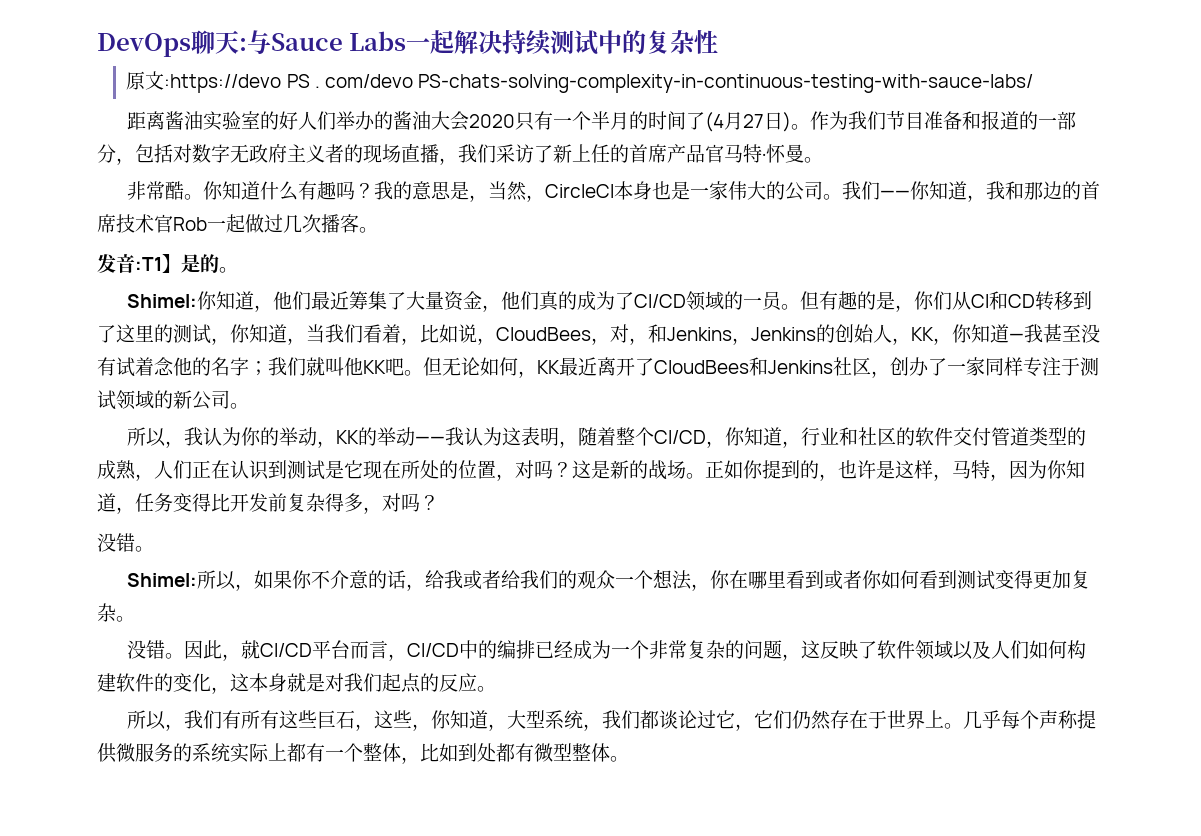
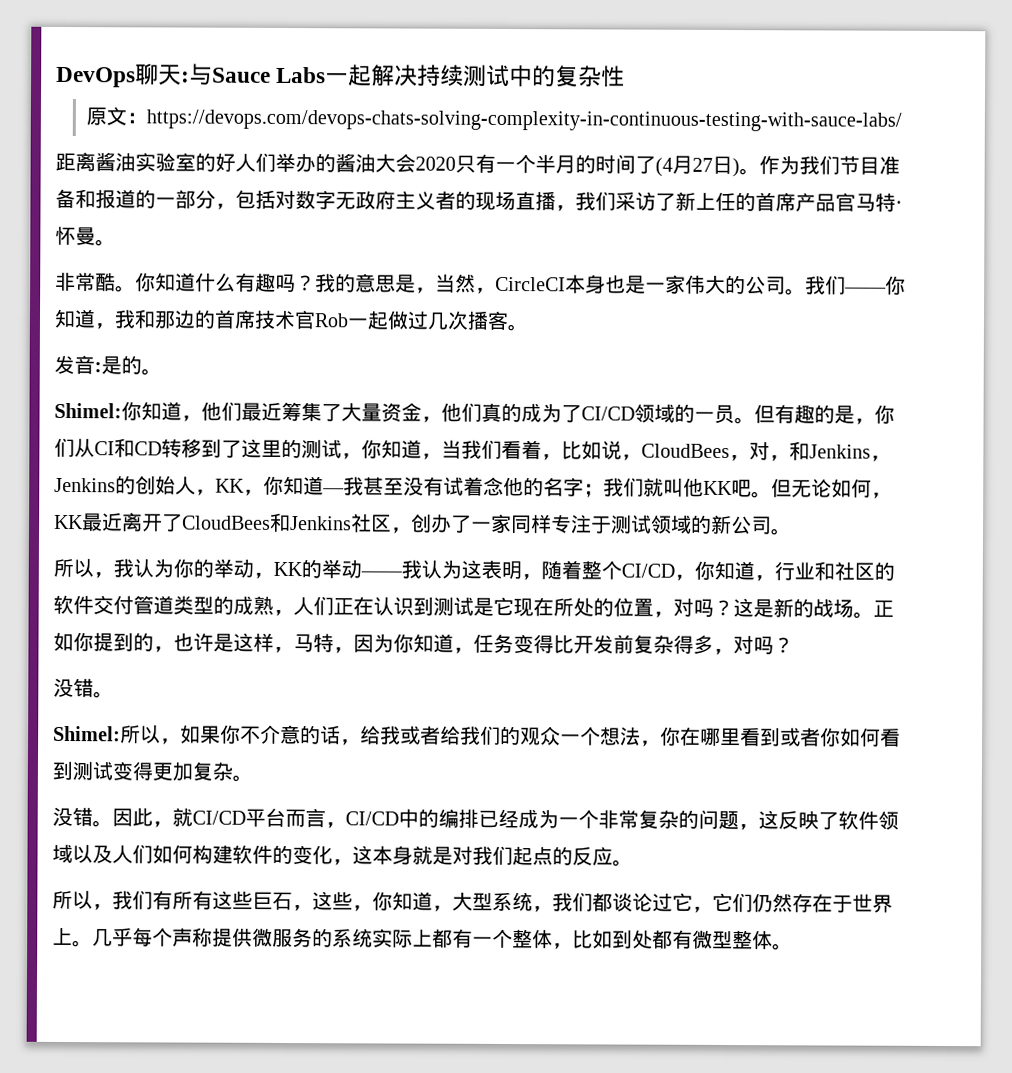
- 原文:https://devo PS . com/devo PS-chats-solving-complexity-in-continuous-testing-with-sauce-labs/
+ 原文：https://devops.com/devops-chats-solving-complexity-in-continuous-testing-with-sauce-labs/
- 发音:T1】是的。
+ 发音:是的。

